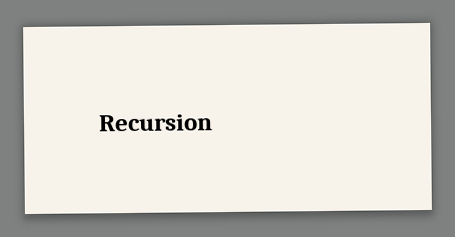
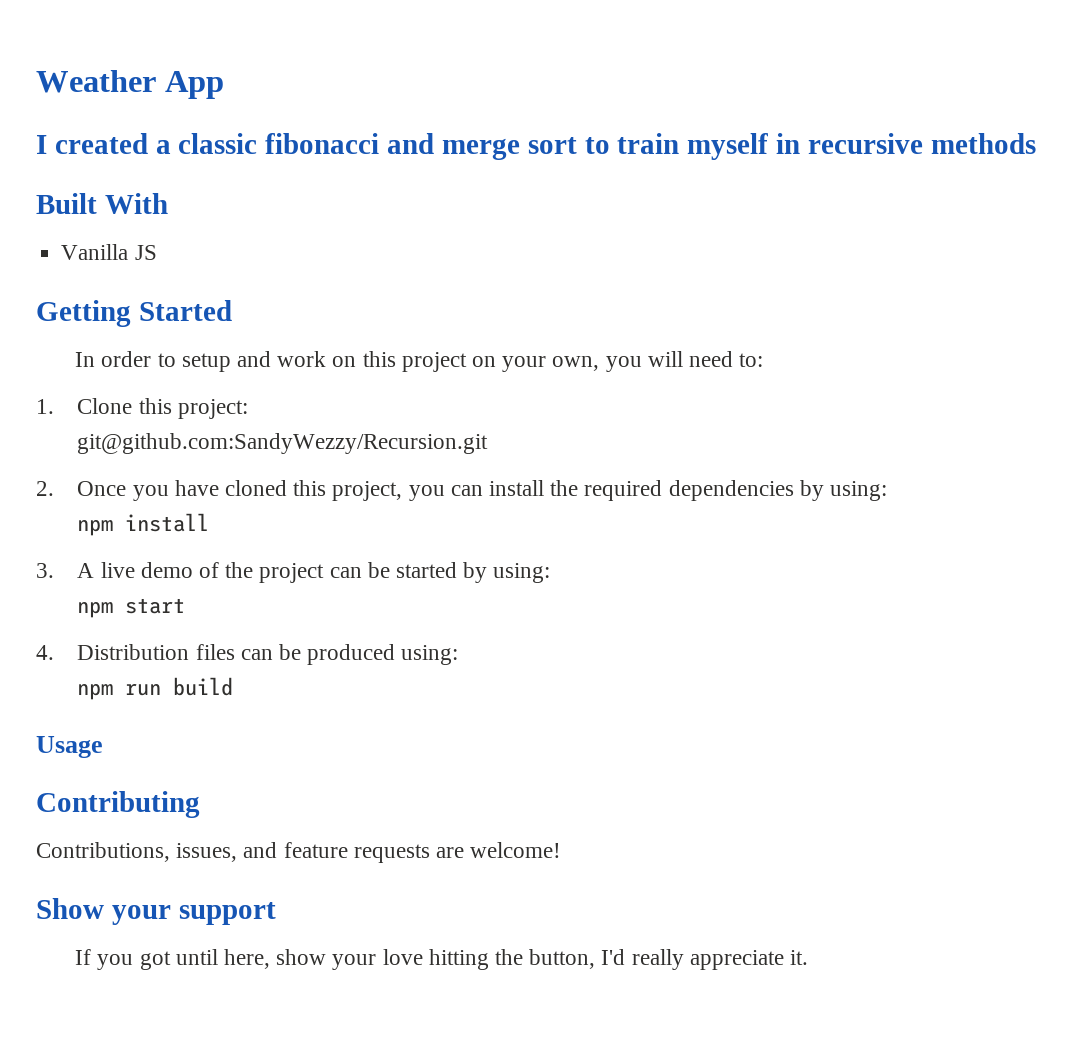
- Recursion
+ Weather App
+ I created a classic fibonacci and merge sort to train myself in recursive methods
+ Built With
+ Vanilla JS
+ Getting Started
+ In order to setup and work on this project on your own, you will need to:
+ 1. Clone this project:
+ git@github.com:SandyWezzy/Recursion.git
+ 2. Once you have cloned this project, you can install the required dependencies by using:
+ npm install
+ 3. A live demo of the project can be started by using:
+ npm start
+ 4. Distribution files can be produced using:
+ npm run build
+ Usage
+ Contributing
+ Contributions, issues, and feature requests are welcome!
+ Show your support
+ If you got until here, show your love hitting the button, I'd really appreciate it.

